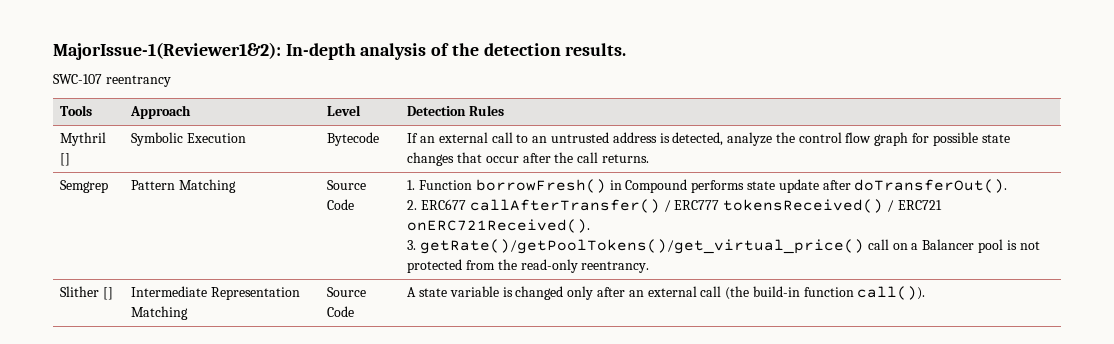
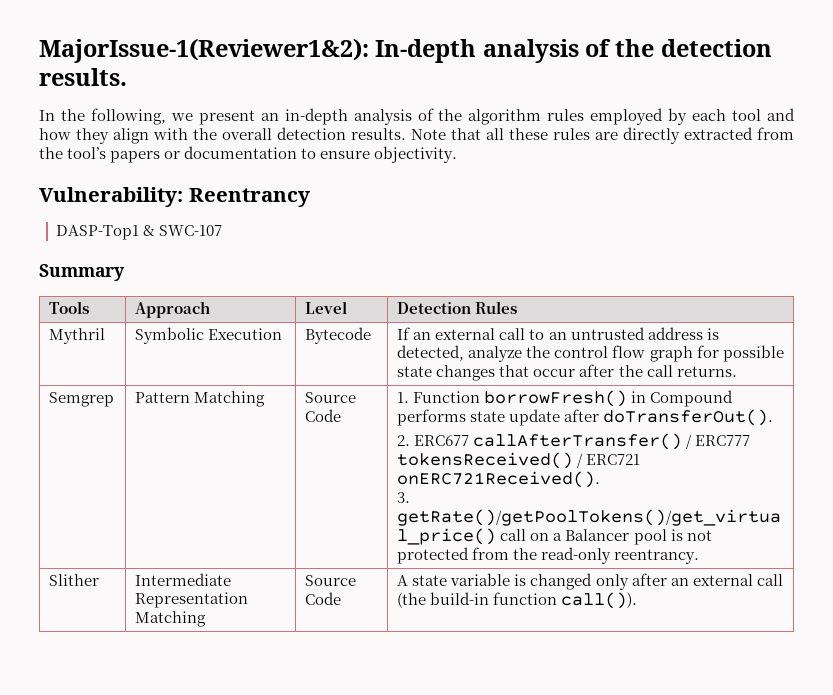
- SWC-107 reentrancy
+ In the following, we present an in-depth analysis of the algorithm rules employed by each tool and how they align with the overall detection results. Note that all these rules are directly extracted from the tool’s papers or documentation to ensure objectivity.
+ Vulnerability: Reentrancy
+ DASP-Top1 & SWC-107
+ Summary
- Mythril [] | Symbolic Execution | Bytecode | If an external call to an untrusted address is detected, analyze the control flow graph for possible state changes that occur after the call returns.
+ Mythril | Symbolic Execution | Bytecode | If an external call to an untrusted address is detected, analyze the control flow graph for possible state changes that occur after the call returns.
- Slither [] | Intermediate Representation Matching | Source Code | A state variable is changed only after an external call (the build-in function call()).
+ Slither | Intermediate Representation Matching | Source Code | A state variable is changed only after an external call (the build-in function call()).

